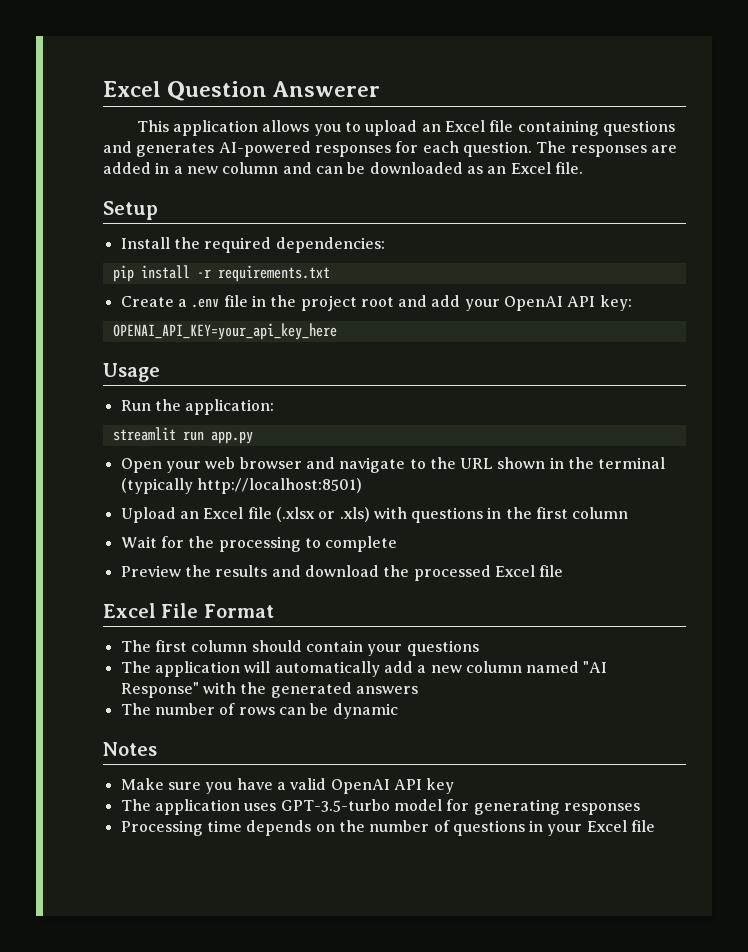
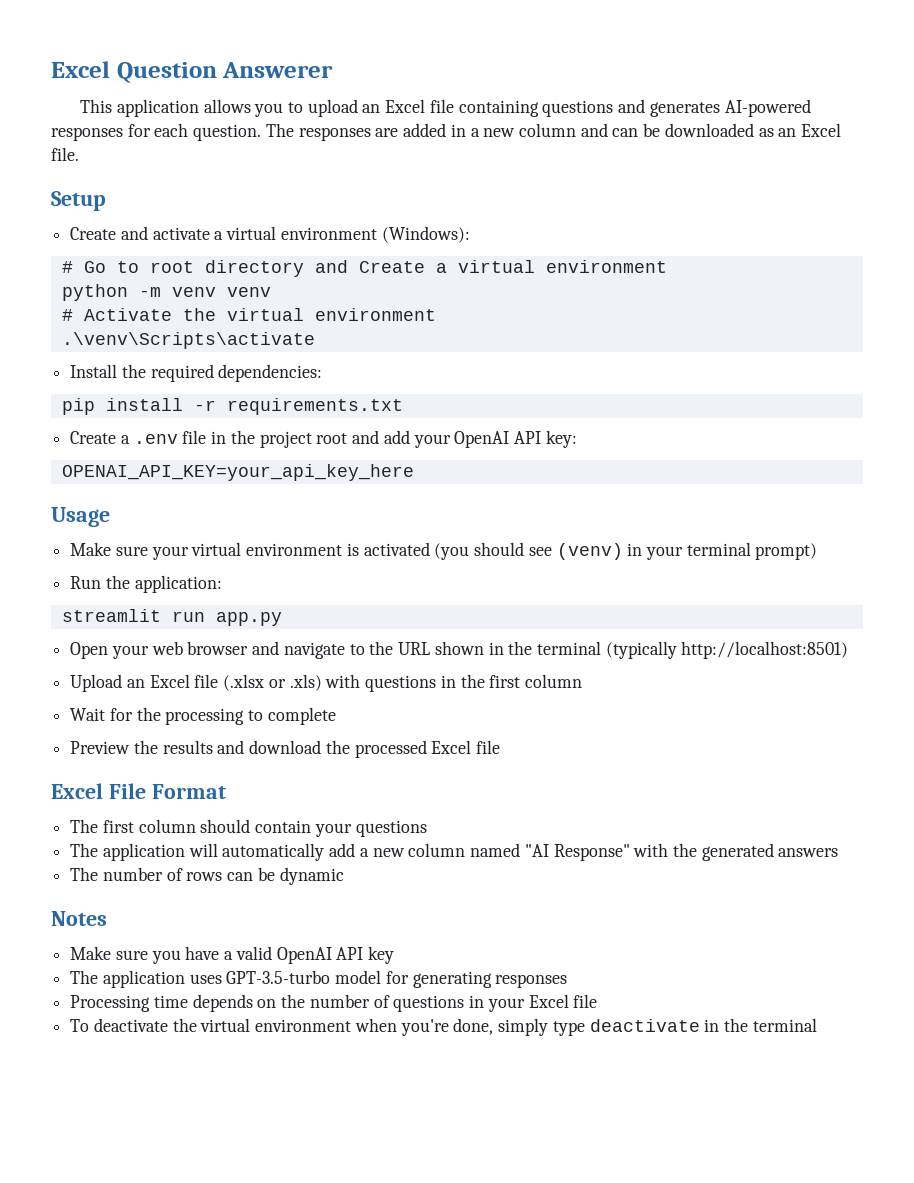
+ Create and activate a virtual environment (Windows):
+ # Go to root directory and Create a virtual environment
+ python -m venv venv
+ # Activate the virtual environment
+ .\venv\Scripts\activate
+ Make sure your virtual environment is activated (you should see (venv) in your terminal prompt)
+ To deactivate the virtual environment when you're done, simply type deactivate in the terminal

